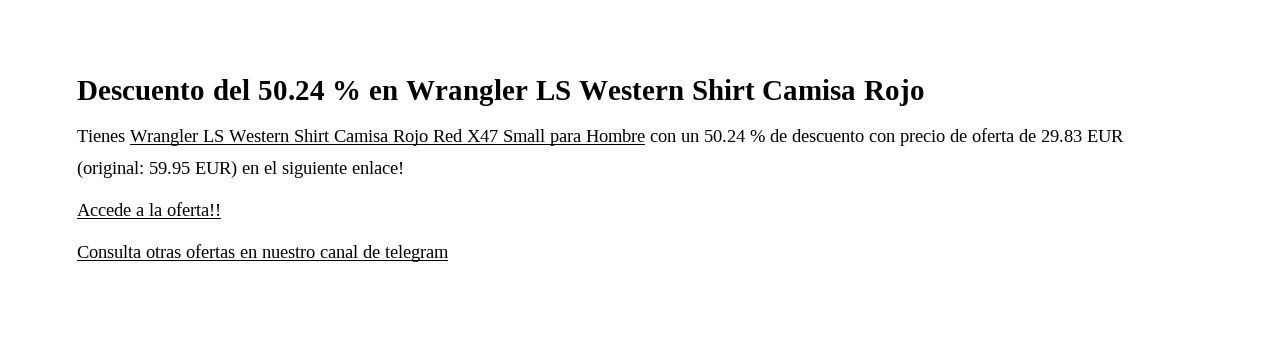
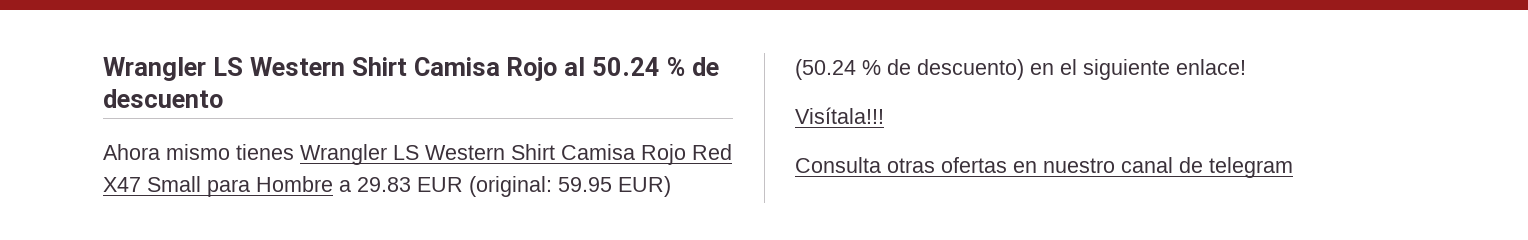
- Descuento del 50.24 % en Wrangler LS Western Shirt Camisa Rojo
- Tienes Wrangler LS Western Shirt Camisa Rojo Red X47 Small para Hombre con un 50.24 % de descuento con precio de oferta de 29.83 EUR (original: 59.95 EUR) en el siguiente enlace!
+ Wrangler LS Western Shirt Camisa Rojo al 50.24 % de descuento
+ Ahora mismo tienes Wrangler LS Western Shirt Camisa Rojo Red X47 Small para Hombre a 29.83 EUR (original: 59.95 EUR) (50.24 % de descuento) en el siguiente enlace!
- Accede a la oferta!!
+ Visítala!!!

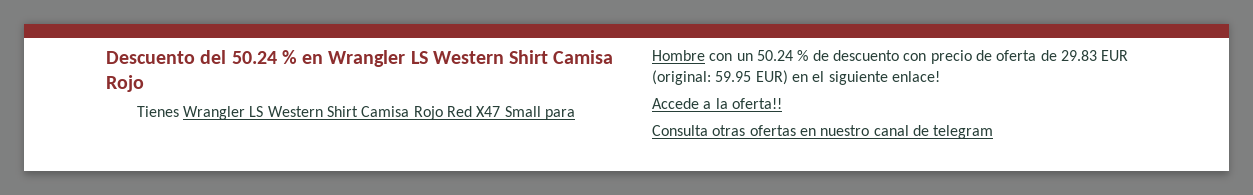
- Wrangler LS Western Shirt Camisa Rojo al 50.24 % de descuento
- Ahora mismo tienes Wrangler LS Western Shirt Camisa Rojo Red X47 Small para Hombre a 29.83 EUR (original: 59.95 EUR) (50.24 % de descuento) en el siguiente enlace!
+ Descuento del 50.24 % en Wrangler LS Western Shirt Camisa Rojo
+ Tienes Wrangler LS Western Shirt Camisa Rojo Red X47 Small para Hombre con un 50.24 % de descuento con precio de oferta de 29.83 EUR (original: 59.95 EUR) en el siguiente enlace!
- Visítala!!!
+ Accede a la oferta!!

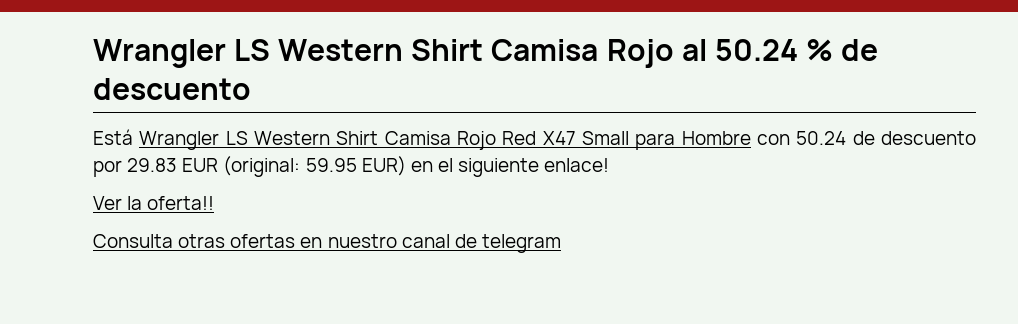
- Descuento del 50.24 % en Wrangler LS Western Shirt Camisa Rojo
- Tienes Wrangler LS Western Shirt Camisa Rojo Red X47 Small para Hombre con un 50.24 % de descuento con precio de oferta de 29.83 EUR (original: 59.95 EUR) en el siguiente enlace!
+ Wrangler LS Western Shirt Camisa Rojo al 50.24 % de descuento
+ Está Wrangler LS Western Shirt Camisa Rojo Red X47 Small para Hombre con 50.24 de descuento por 29.83 EUR (original: 59.95 EUR) en el siguiente enlace!
- Accede a la oferta!!
+ Ver la oferta!!

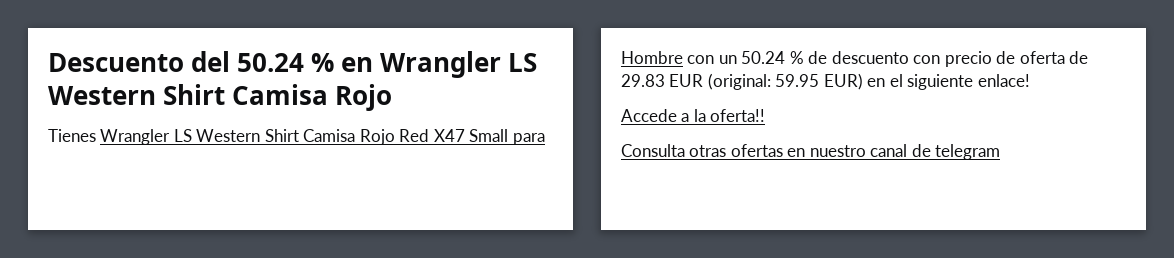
- Wrangler LS Western Shirt Camisa Rojo al 50.24 % de descuento
- Está Wrangler LS Western Shirt Camisa Rojo Red X47 Small para Hombre con 50.24 de descuento por 29.83 EUR (original: 59.95 EUR) en el siguiente enlace!
+ Descuento del 50.24 % en Wrangler LS Western Shirt Camisa Rojo
+ Tienes Wrangler LS Western Shirt Camisa Rojo Red X47 Small para Hombre con un 50.24 % de descuento con precio de oferta de 29.83 EUR (original: 59.95 EUR) en el siguiente enlace!
- Ver la oferta!!
+ Accede a la oferta!!

